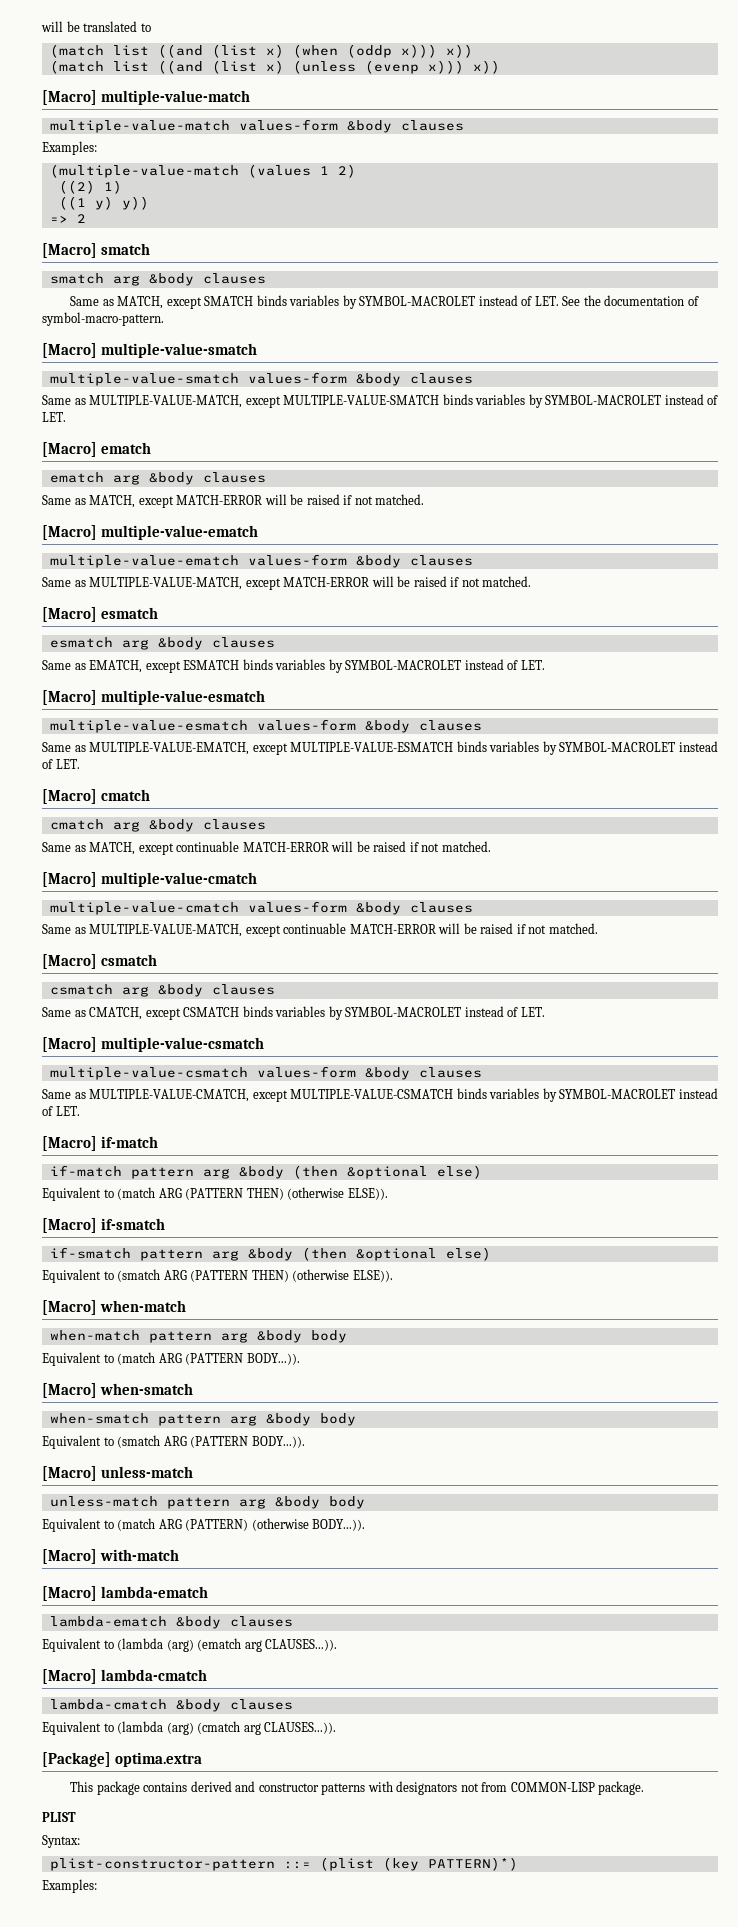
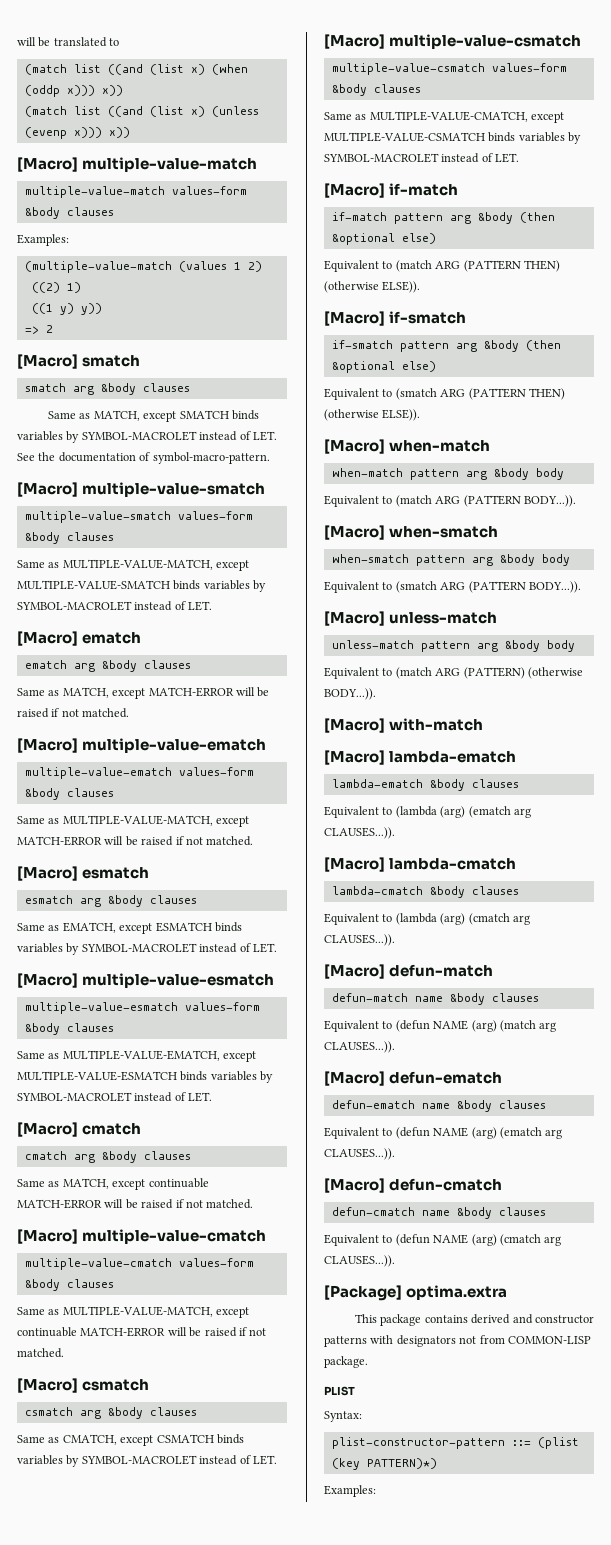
+ [Macro] defun-match
+ defun-match name &body clauses
+ Equivalent to (defun NAME (arg) (match arg CLAUSES...)).
+ [Macro] defun-ematch
+ defun-ematch name &body clauses
+ Equivalent to (defun NAME (arg) (ematch arg CLAUSES...)).
+ [Macro] defun-cmatch
+ defun-cmatch name &body clauses
+ Equivalent to (defun NAME (arg) (cmatch arg CLAUSES...)).

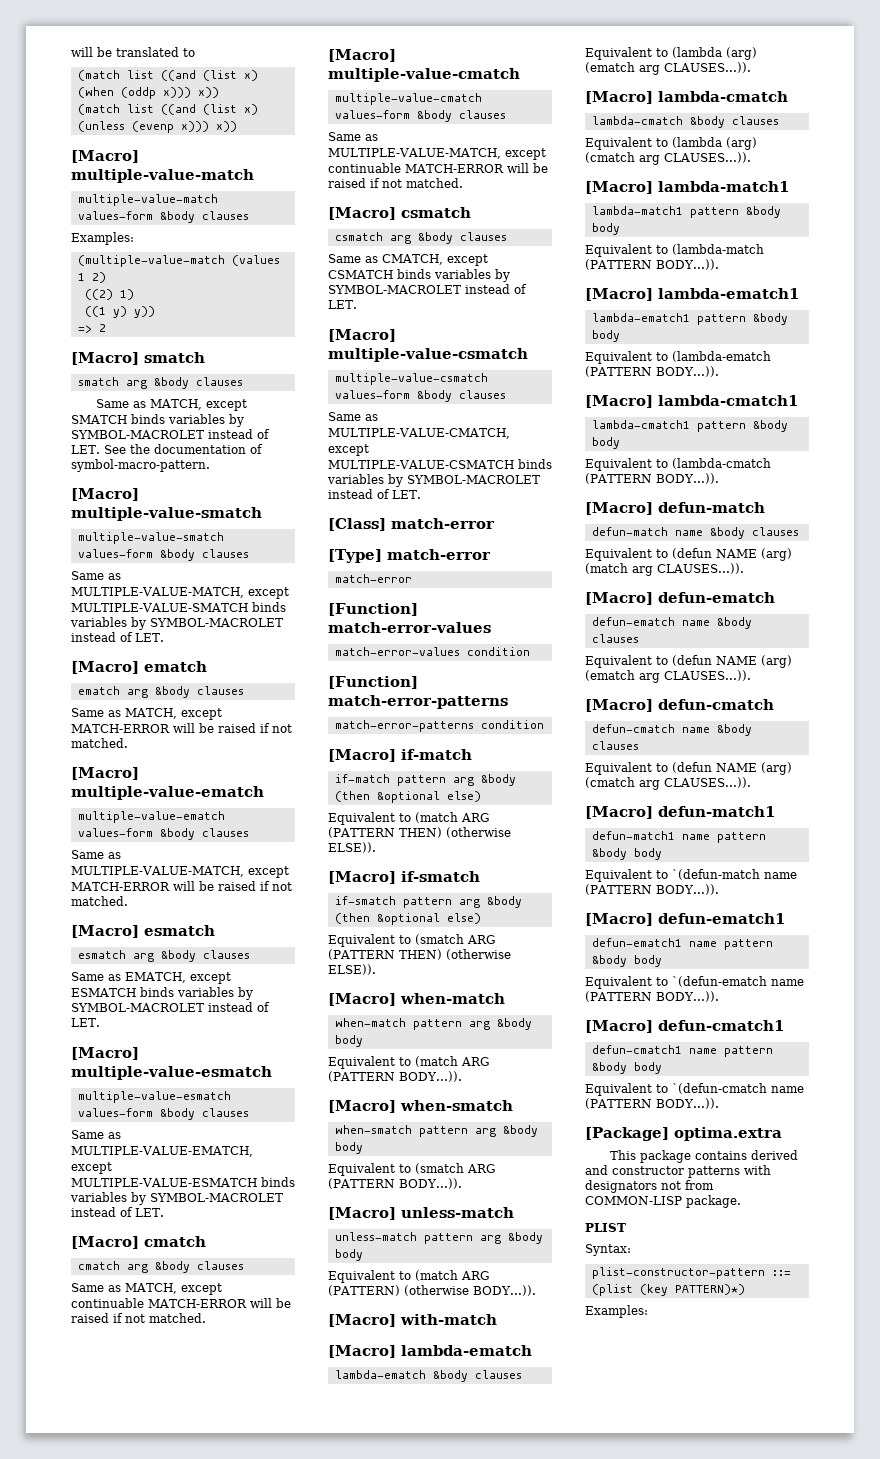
+ [Class] match-error
+ [Type] match-error
+ match-error
+ [Function] match-error-values
+ match-error-values condition
+ [Function] match-error-patterns
+ match-error-patterns condition
+ [Macro] lambda-match1
+ lambda-match1 pattern &body body
+ Equivalent to (lambda-match (PATTERN BODY...)).
+ [Macro] lambda-ematch1
+ lambda-ematch1 pattern &body body
+ Equivalent to (lambda-ematch (PATTERN BODY...)).
+ [Macro] lambda-cmatch1
+ lambda-cmatch1 pattern &body body
+ Equivalent to (lambda-cmatch (PATTERN BODY...)).
+ [Macro] defun-match1
+ defun-match1 name pattern &body body
+ Equivalent to `(defun-match name (PATTERN BODY...)).
+ [Macro] defun-ematch1
+ defun-ematch1 name pattern &body body
+ Equivalent to `(defun-ematch name (PATTERN BODY...)).
+ [Macro] defun-cmatch1
+ defun-cmatch1 name pattern &body body
+ Equivalent to `(defun-cmatch name (PATTERN BODY...)).

